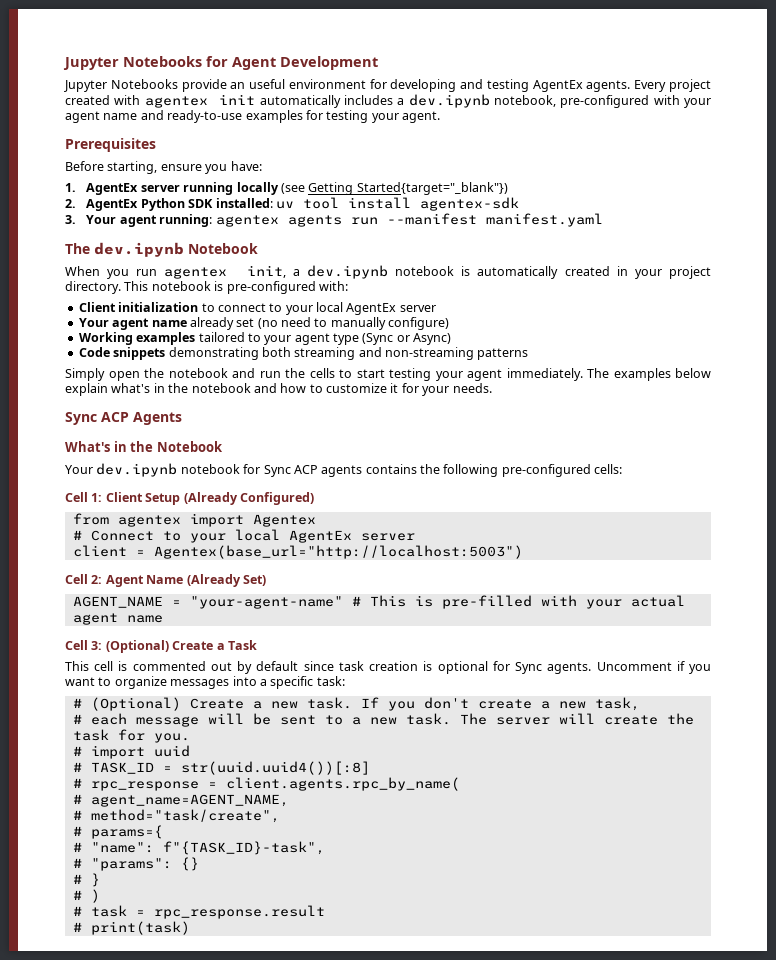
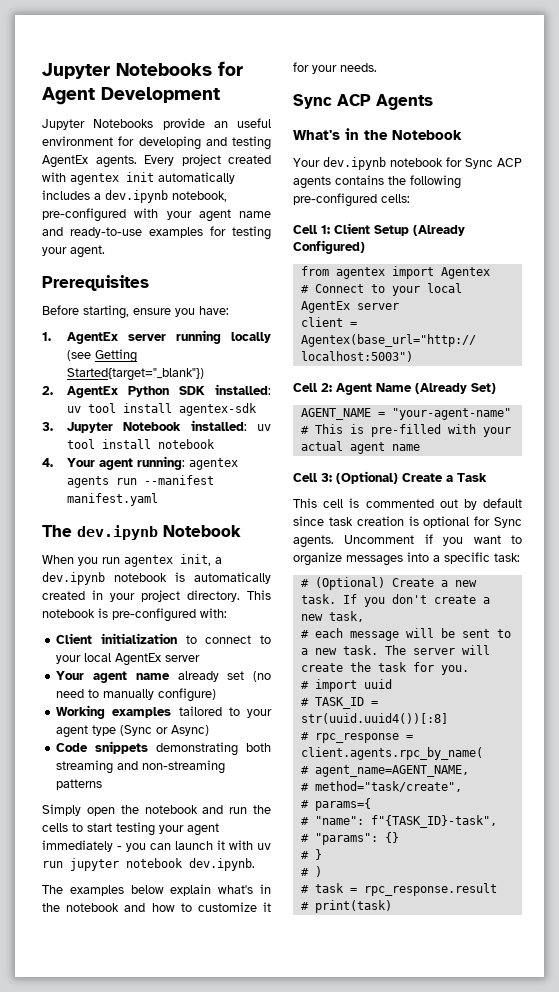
- 3. Your agent running: agentex agents run --manifest manifest.yaml
+ 3. Jupyter Notebook installed: uv tool install notebook
+ 4. Your agent running: agentex agents run --manifest manifest.yaml
- Simply open the notebook and run the cells to start testing your agent immediately. The examples below explain what's in the notebook and how to customize it for your needs.
+ Simply open the notebook and run the cells to start testing your agent immediately - you can launch it with uv run jupyter notebook dev.ipynb.
+ The examples below explain what's in the notebook and how to customize it for your needs.

